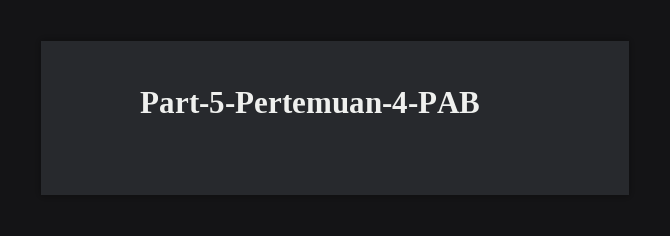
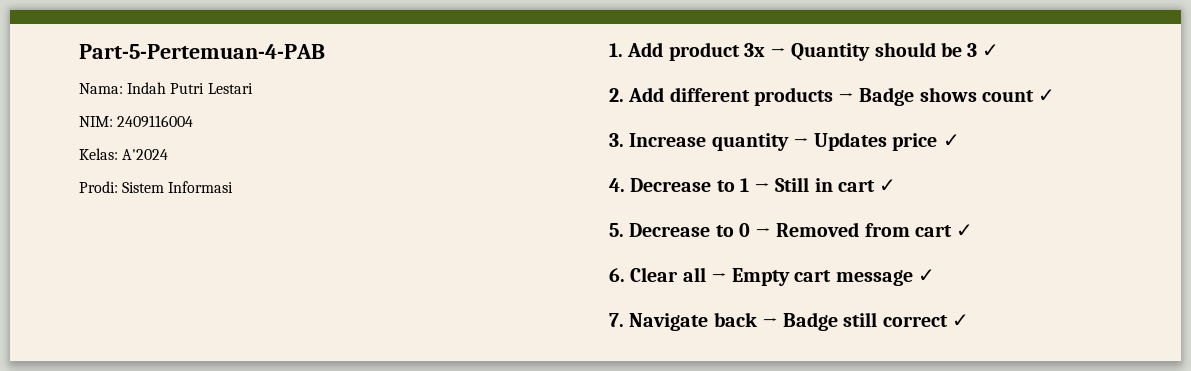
+ Nama: Indah Putri Lestari
+ NIM: 2409116004
+ Kelas: A'2024
+ Prodi: Sistem Informasi
+ 1. Add product 3x → Quantity should be 3 ✓
+ 2. Add different products → Badge shows count ✓
+ 3. Increase quantity → Updates price ✓
+ 4. Decrease to 1 → Still in cart ✓
+ 5. Decrease to 0 → Removed from cart ✓
+ 6. Clear all → Empty cart message ✓
+ 7. Navigate back → Badge still correct ✓

